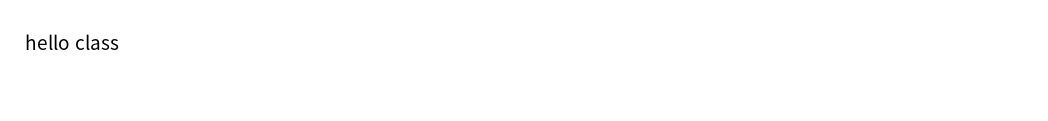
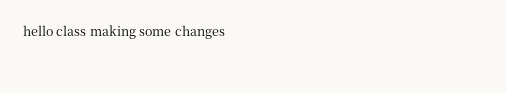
- hello class
+ hello class making some changes

